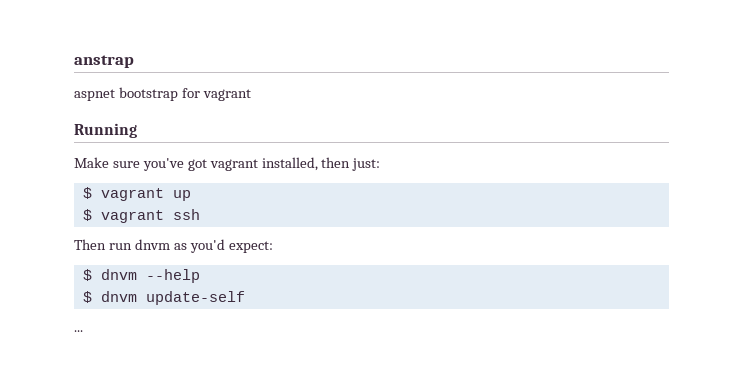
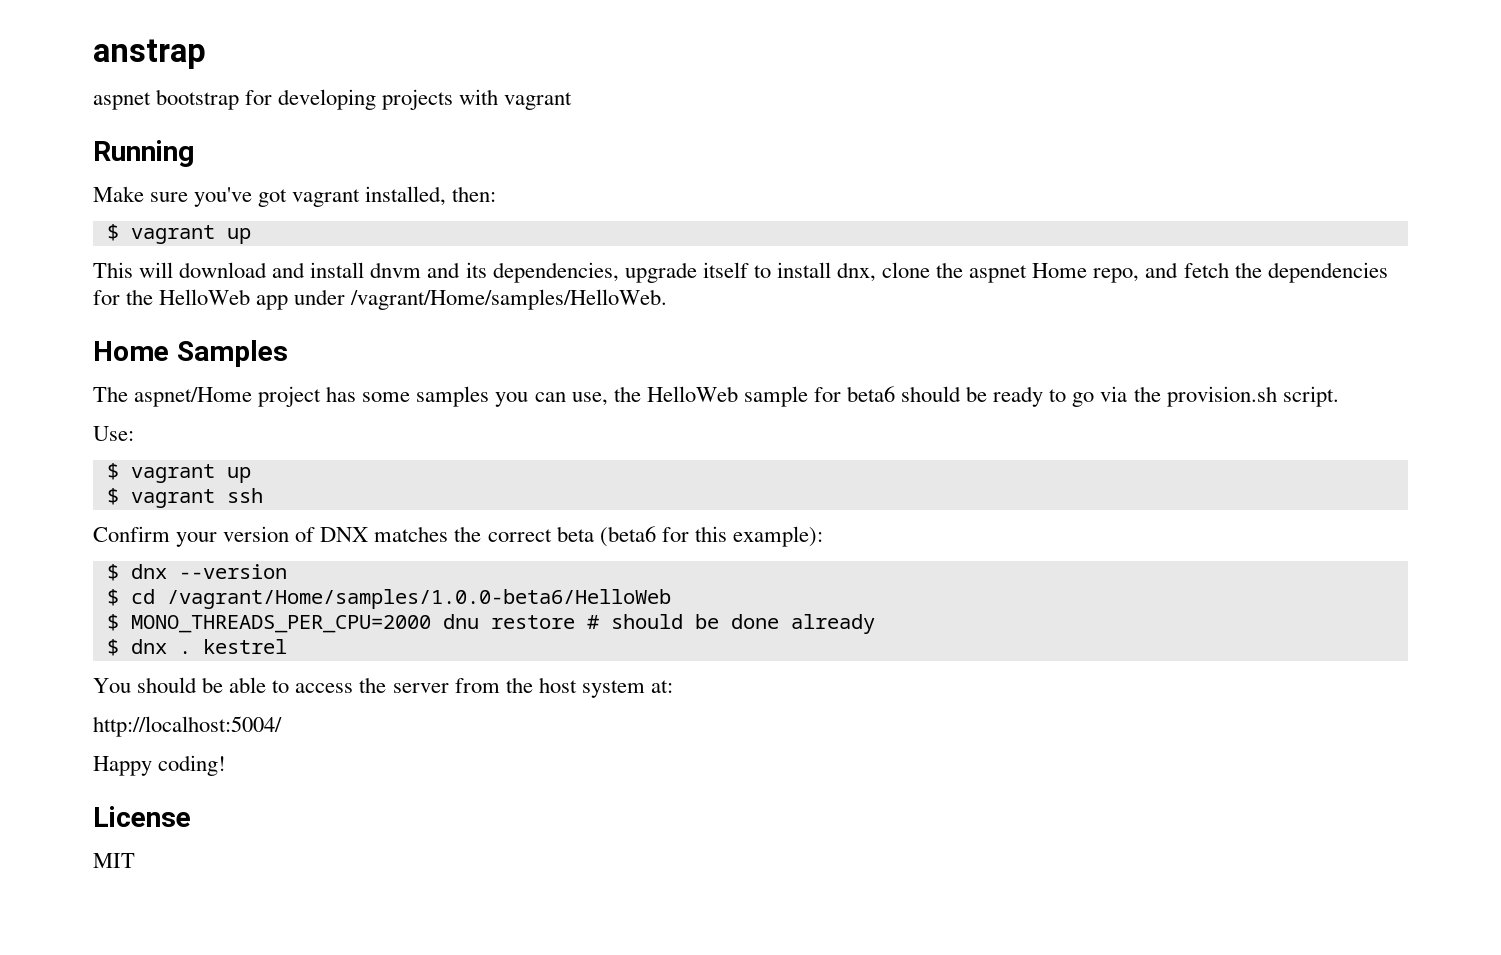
- aspnet bootstrap for vagrant
+ aspnet bootstrap for developing projects with vagrant
- Make sure you've got vagrant installed, then just:
+ Make sure you've got vagrant installed, then:
+ $ vagrant up
+ This will download and install dnvm and its dependencies, upgrade itself to install dnx, clone the aspnet Home repo, and fetch the dependencies for the HelloWeb app under /vagrant/Home/samples/HelloWeb.
+ Home Samples
+ The aspnet/Home project has some samples you can use, the HelloWeb sample for beta6 should be ready to go via the provision.sh script.
+ Use:
- Then run dnvm as you'd expect:
- $ dnvm --help
- $ dnvm update-self
- ...
+ Confirm your version of DNX matches the correct beta (beta6 for this example):
+ $ dnx --version
+ $ cd /vagrant/Home/samples/1.0.0-beta6/HelloWeb
+ $ MONO_THREADS_PER_CPU=2000 dnu restore # should be done already
+ $ dnx . kestrel
+ You should be able to access the server from the host system at:
+ http://localhost:5004/
+ Happy coding!
+ License
+ MIT

